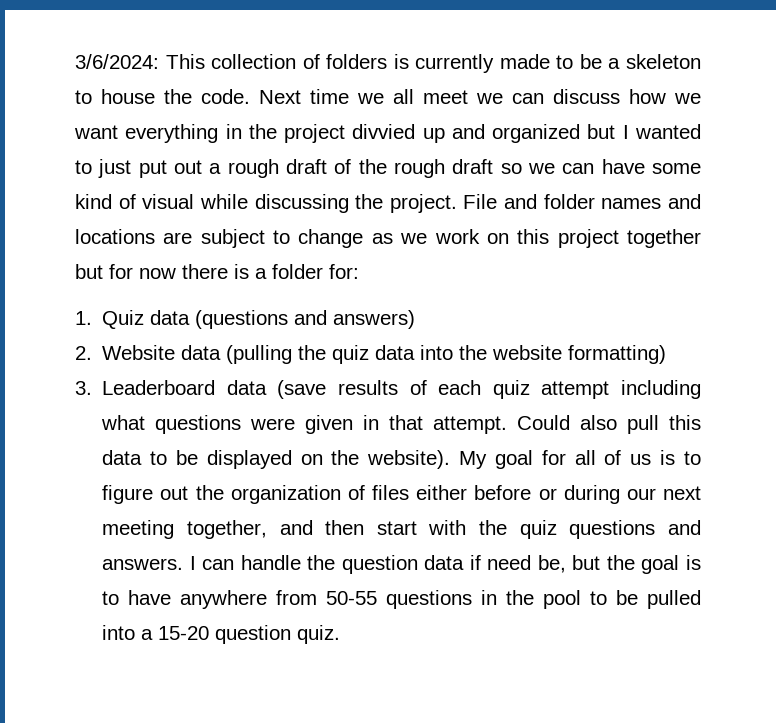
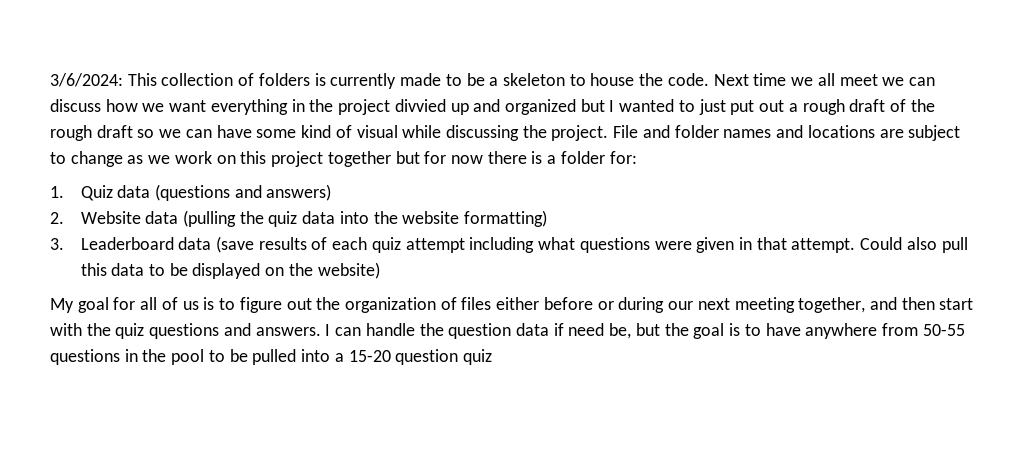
- Could also pull this data to be displayed on the website). My goal for all of us is to figure out the organization of files either before or during our next meeting together, and then start with the quiz questions and answers.
+ Could also pull this data to be displayed on the website)
+ My goal for all of us is to figure out the organization of files either before or during our next meeting together, and then start with the quiz questions and answers.
- I can handle the question data if need be, but the goal is to have anywhere from 50-55 questions in the pool to be pulled into a 15-20 question quiz.
+ I can handle the question data if need be, but the goal is to have anywhere from 50-55 questions in the pool to be pulled into a 15-20 question quiz

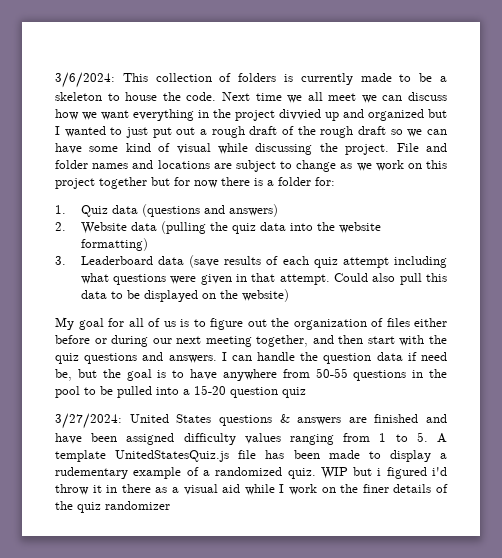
+ 3/27/2024: United States questions & answers are finished and have been assigned difficulty values ranging from 1 to 5. A template UnitedStatesQuiz.js file has been made to display a rudementary example of a randomized quiz. WIP but i figured i'd throw it in there as a visual aid while I work on the finer details of the quiz randomizer

